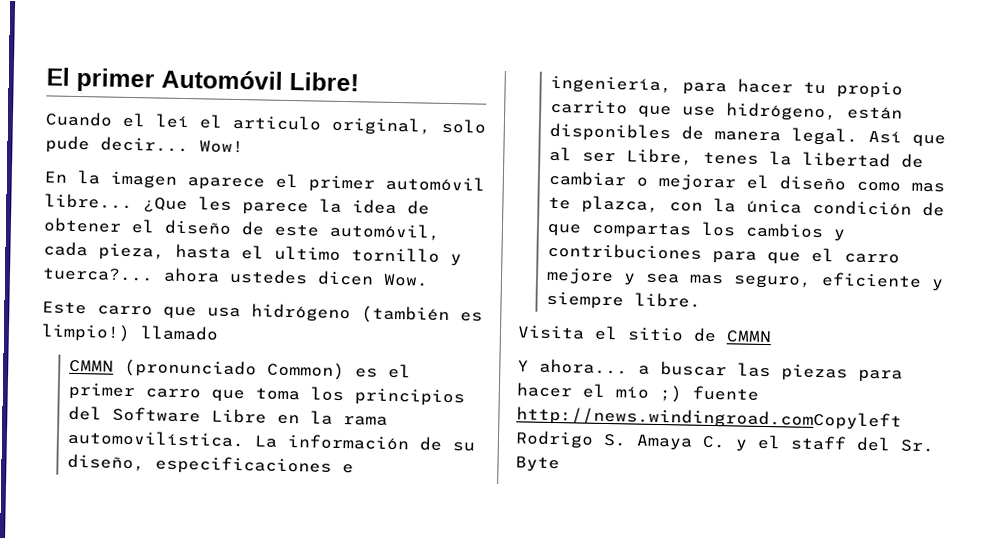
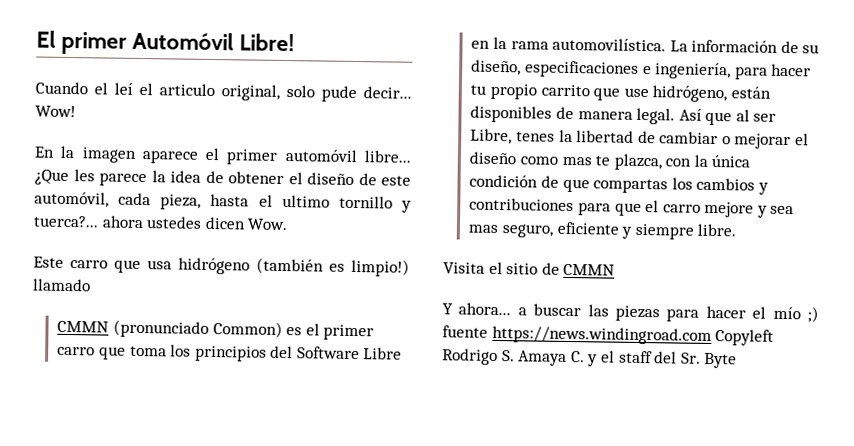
- Y ahora... a buscar las piezas para hacer el mío ;) fuente http://news.windingroad.comCopyleft Rodrigo S. Amaya C. y el staff del Sr. Byte
+ Y ahora... a buscar las piezas para hacer el mío ;) fuente https://news.windingroad.com Copyleft Rodrigo S. Amaya C. y el staff del Sr. Byte

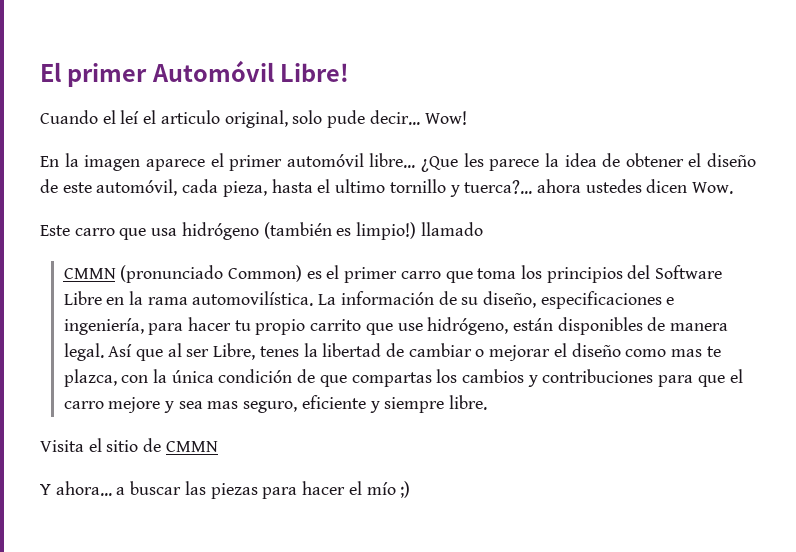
- Y ahora... a buscar las piezas para hacer el mío ;) fuente https://news.windingroad.com Copyleft Rodrigo S. Amaya C. y el staff del Sr. Byte
+ Y ahora... a buscar las piezas para hacer el mío ;)

